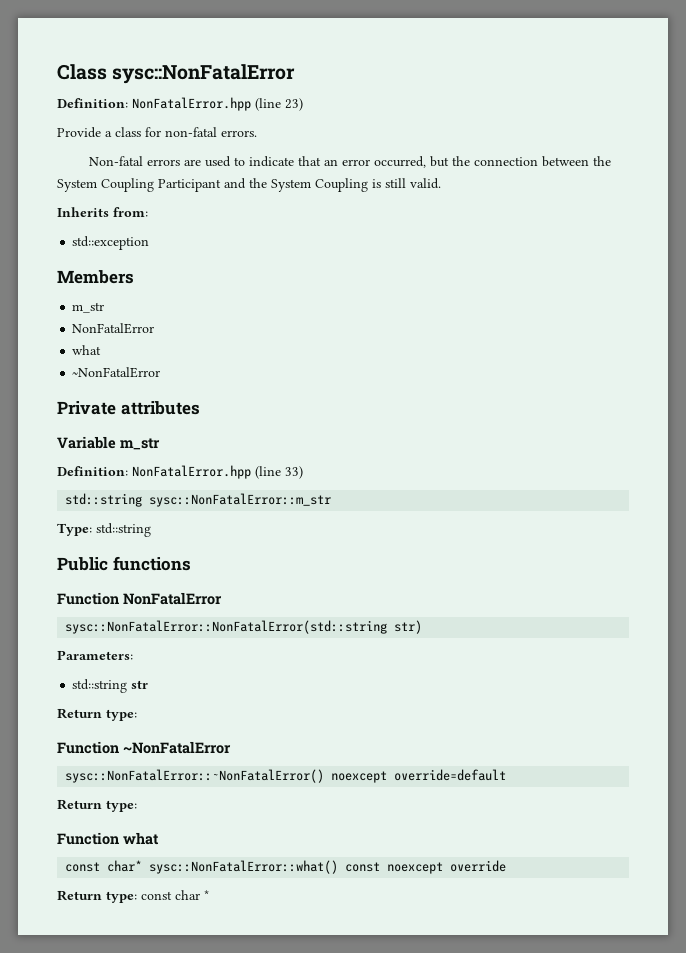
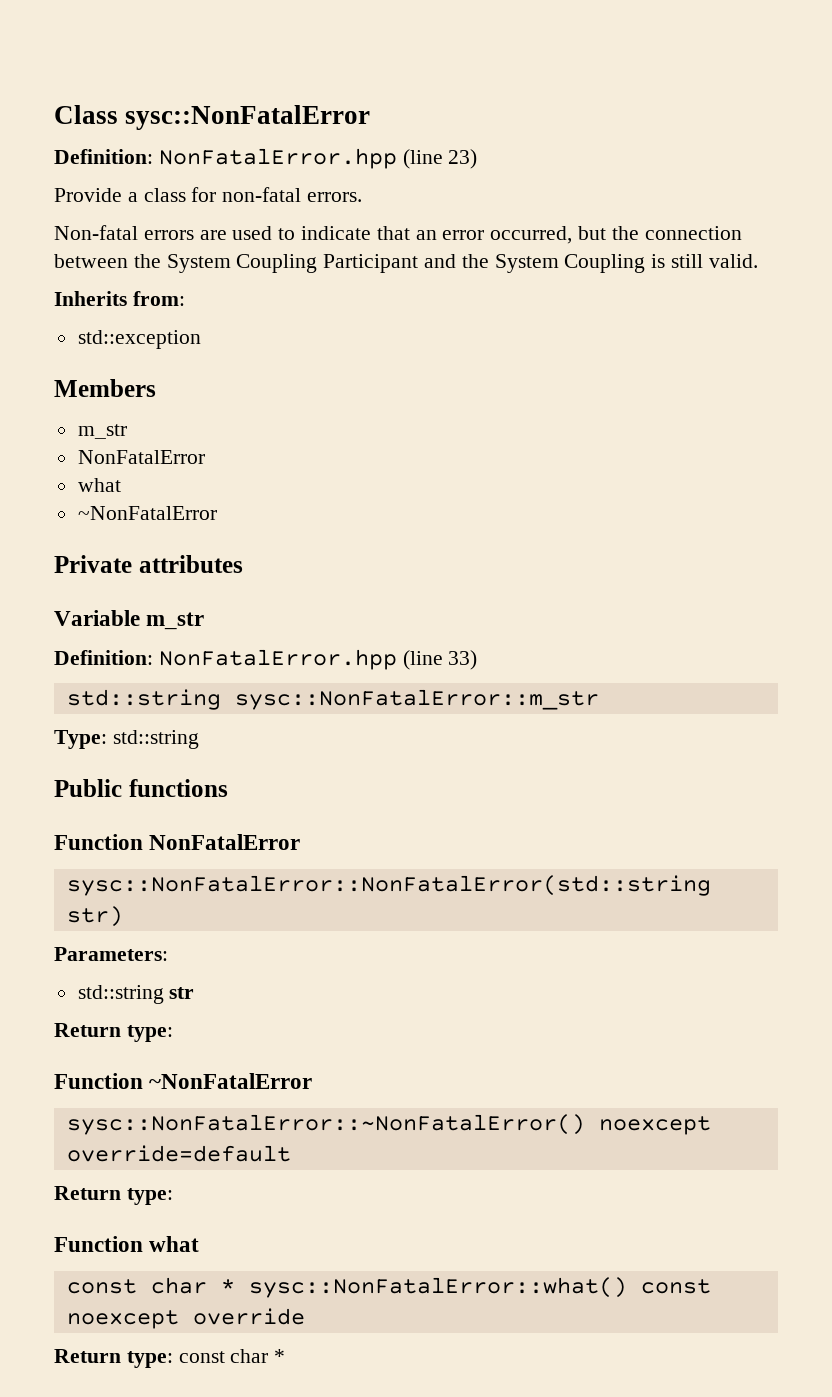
- const char* sysc::NonFatalError::what() const noexcept override
+ const char * sysc::NonFatalError::what() const noexcept override

